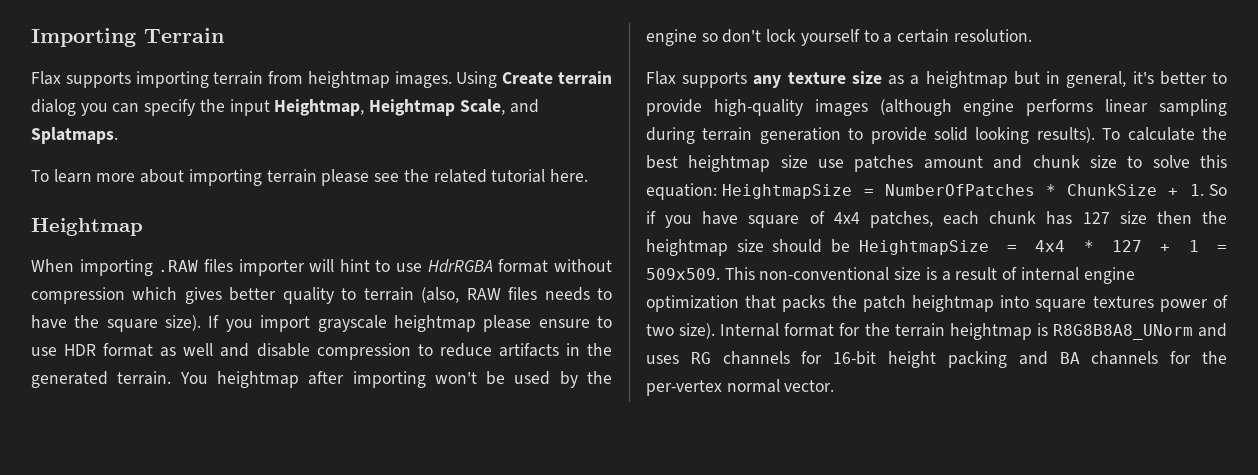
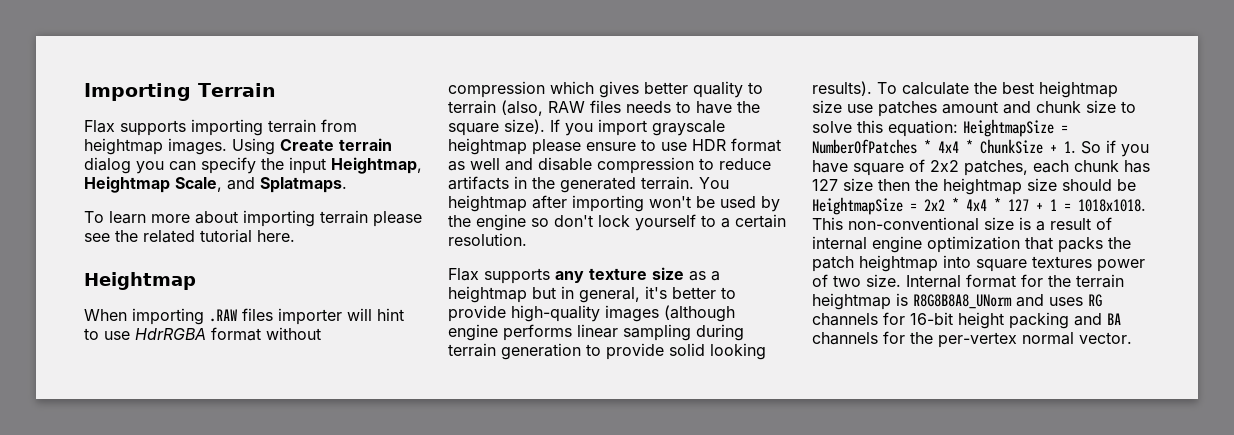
- To calculate the best heightmap size use patches amount and chunk size to solve this equation: HeightmapSize = NumberOfPatches * ChunkSize + 1. So if you have square of 4x4 patches, each chunk has 127 size then the heightmap size should be HeightmapSize = 4x4 * 127 + 1 = 509x509.
+ To calculate the best heightmap size use patches amount and chunk size to solve this equation: HeightmapSize = NumberOfPatches * 4x4 * ChunkSize + 1. So if you have square of 2x2 patches, each chunk has 127 size then the heightmap size should be HeightmapSize = 2x2 * 4x4 * 127 + 1 = 1018x1018.
- This non-conventional size is a result of internal engine optimization that packs the patch heightmap into square textures power of two size).
+ This non-conventional size is a result of internal engine optimization that packs the patch heightmap into square textures power of two size.

